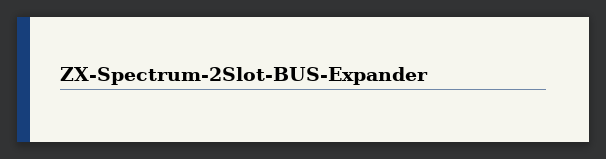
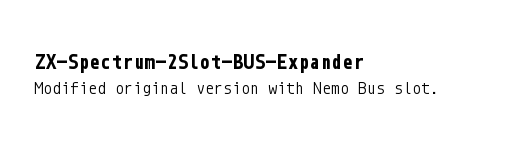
+ Modified original version with Nemo Bus slot.

